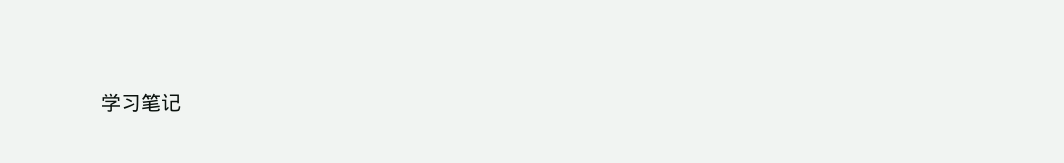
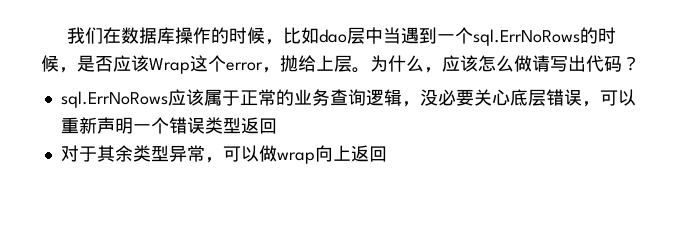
- 学习笔记
+ 我们在数据库操作的时候，比如dao层中当遇到一个sql.ErrNoRows的时候，是否应该Wrap这个error，抛给上层。为什么，应该怎么做请写出代码？
+ sql.ErrNoRows应该属于正常的业务查询逻辑，没必要关心底层错误，可以重新声明一个错误类型返回
+ 对于其余类型异常，可以做wrap向上返回

